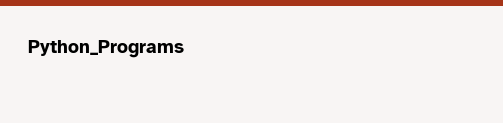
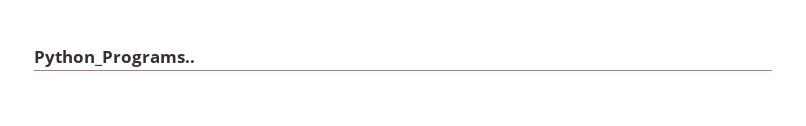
- Python_Programs
+ Python_Programs..

